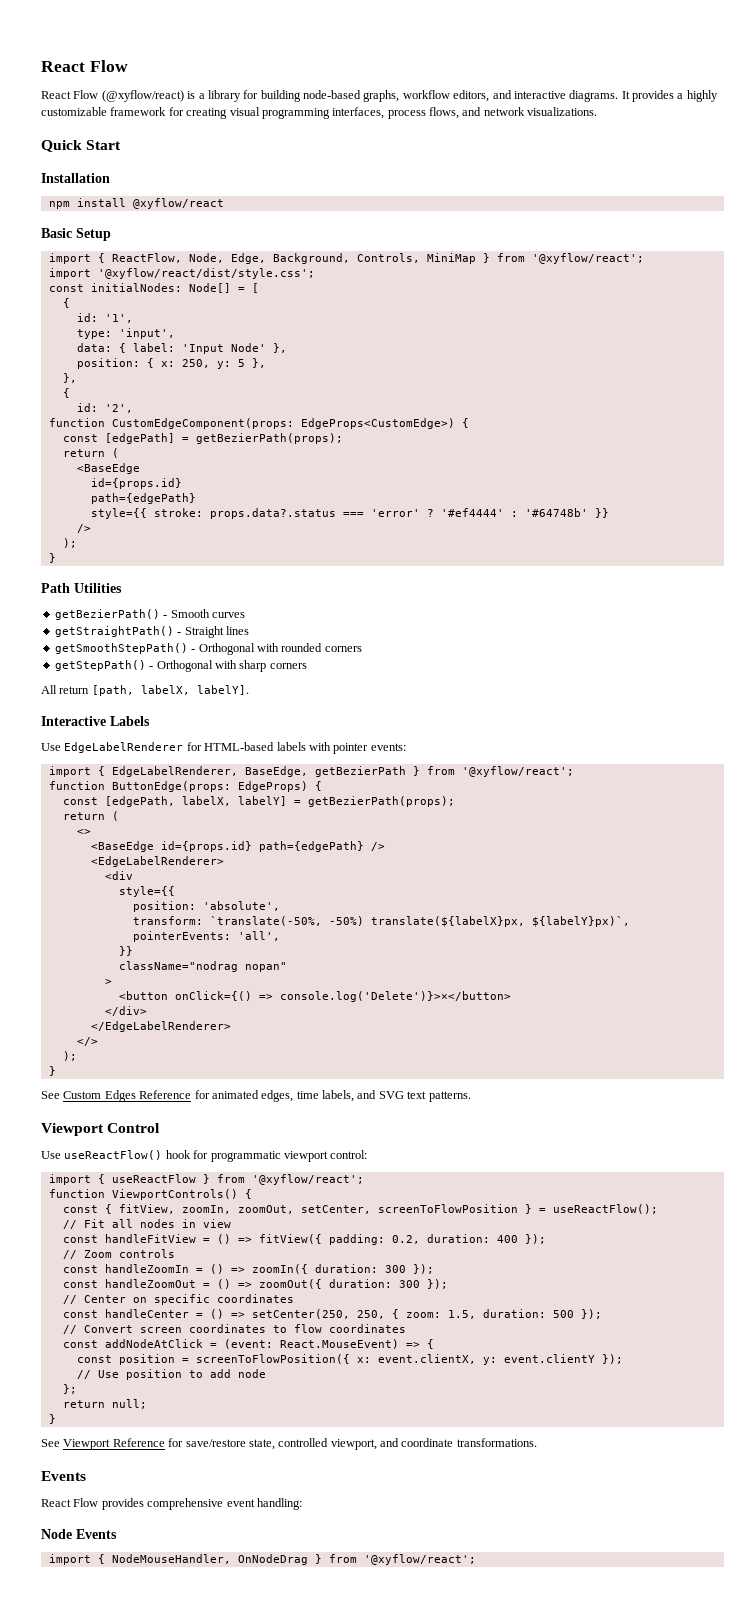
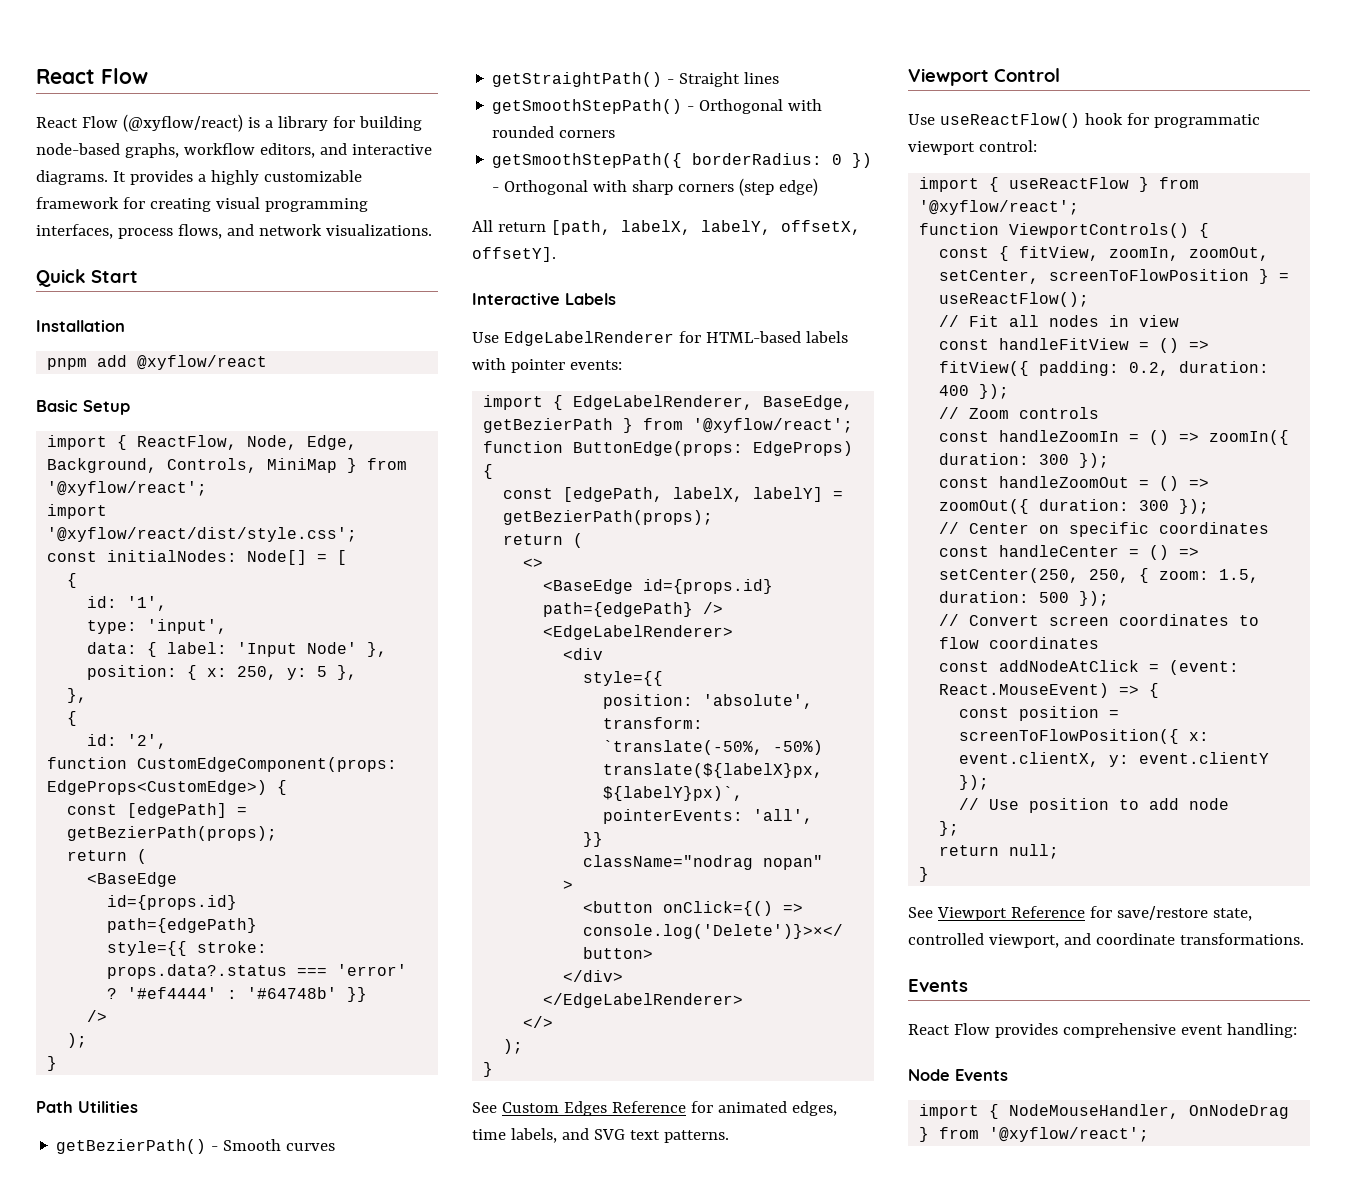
- npm install @xyflow/react
+ pnpm add @xyflow/react
- getStepPath() - Orthogonal with sharp corners
+ getSmoothStepPath({ borderRadius: 0 }) - Orthogonal with sharp corners (step edge)
- All return [path, labelX, labelY].
+ All return [path, labelX, labelY, offsetX, offsetY].

